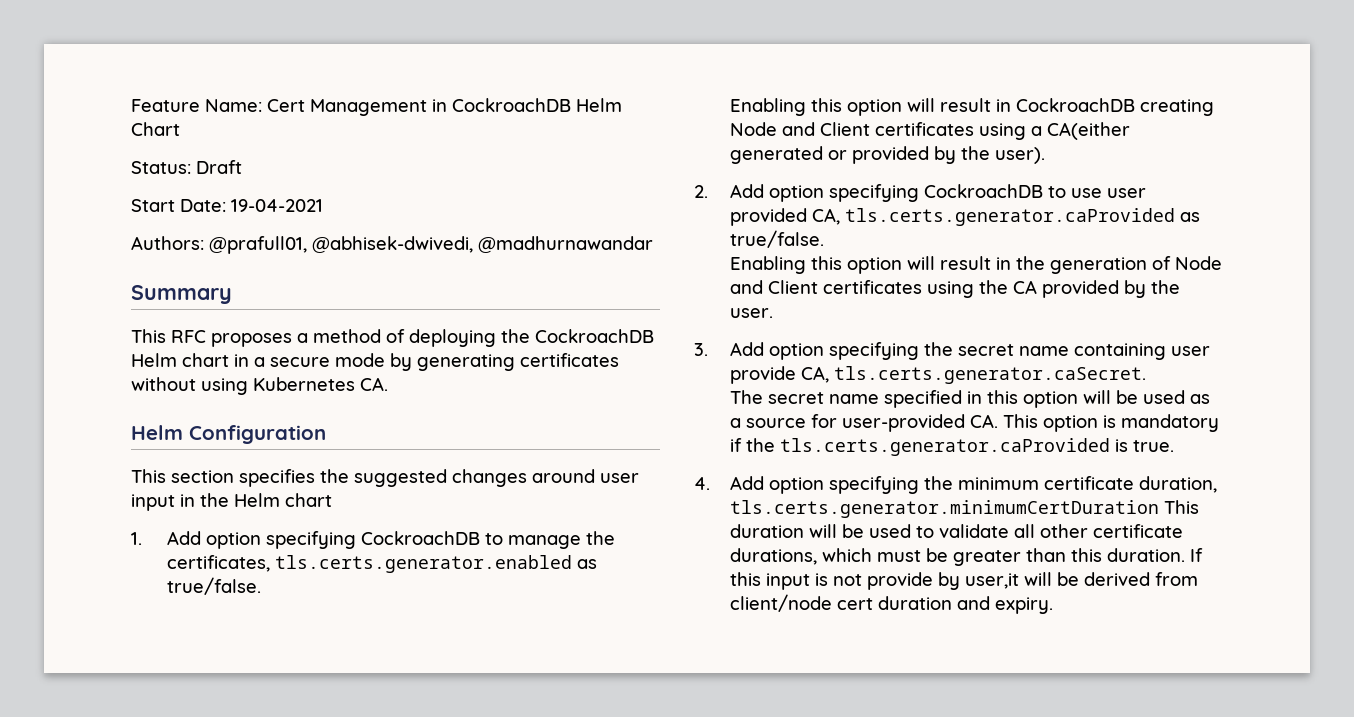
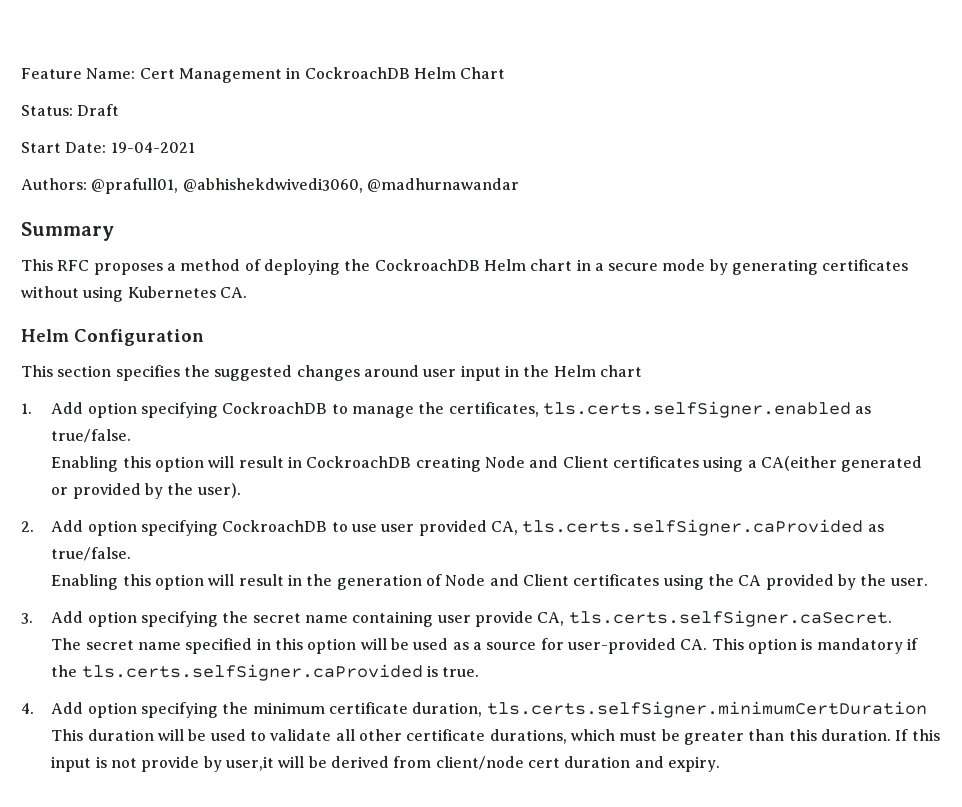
- Authors: @prafull01, @abhisek-dwivedi, @madhurnawandar
+ Authors: @prafull01, @abhishekdwivedi3060, @madhurnawandar
- 1. Add option specifying CockroachDB to manage the certificates, tls.certs.generator.enabled as true/false.
+ 1. Add option specifying CockroachDB to manage the certificates, tls.certs.selfSigner.enabled as true/false.
- 2. Add option specifying CockroachDB to use user provided CA, tls.certs.generator.caProvided as true/false.
+ 2. Add option specifying CockroachDB to use user provided CA, tls.certs.selfSigner.caProvided as true/false.
- 3. Add option specifying the secret name containing user provide CA, tls.certs.generator.caSecret.
+ 3. Add option specifying the secret name containing user provide CA, tls.certs.selfSigner.caSecret.
- The secret name specified in this option will be used as a source for user-provided CA. This option is mandatory if the tls.certs.generator.caProvided is true.
+ The secret name specified in this option will be used as a source for user-provided CA. This option is mandatory if the tls.certs.selfSigner.caProvided is true.
- 4. Add option specifying the minimum certificate duration, tls.certs.generator.minimumCertDuration This duration will be used to validate all other certificate durations, which must be greater than this duration.
+ 4. Add option specifying the minimum certificate duration, tls.certs.selfSigner.minimumCertDuration This duration will be used to validate all other certificate durations, which must be greater than this duration.

